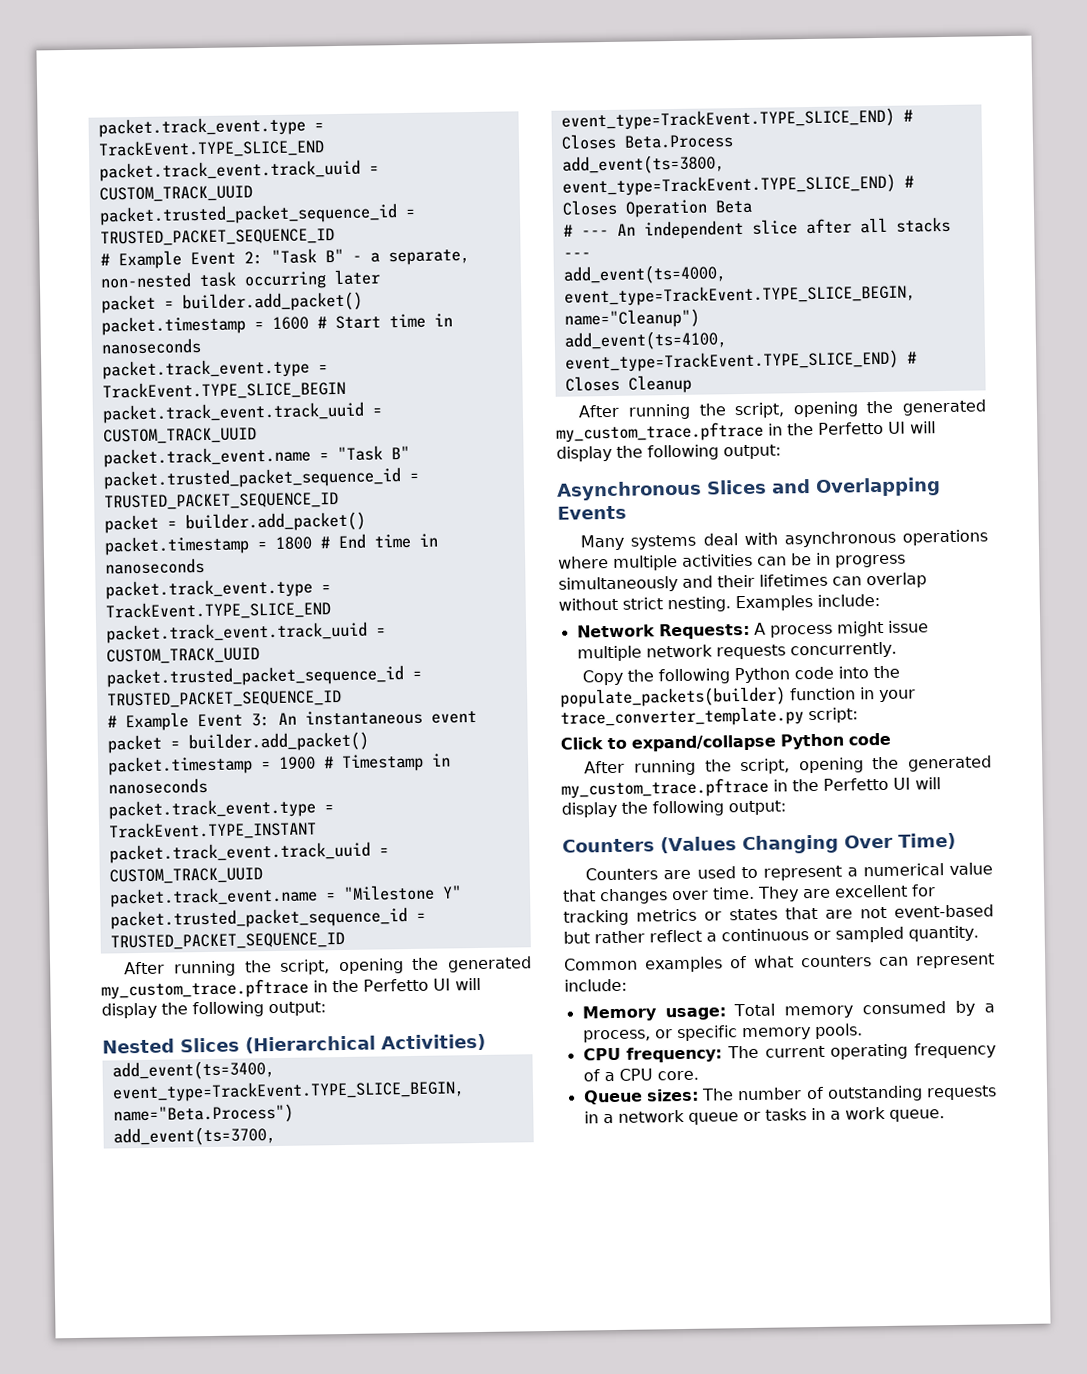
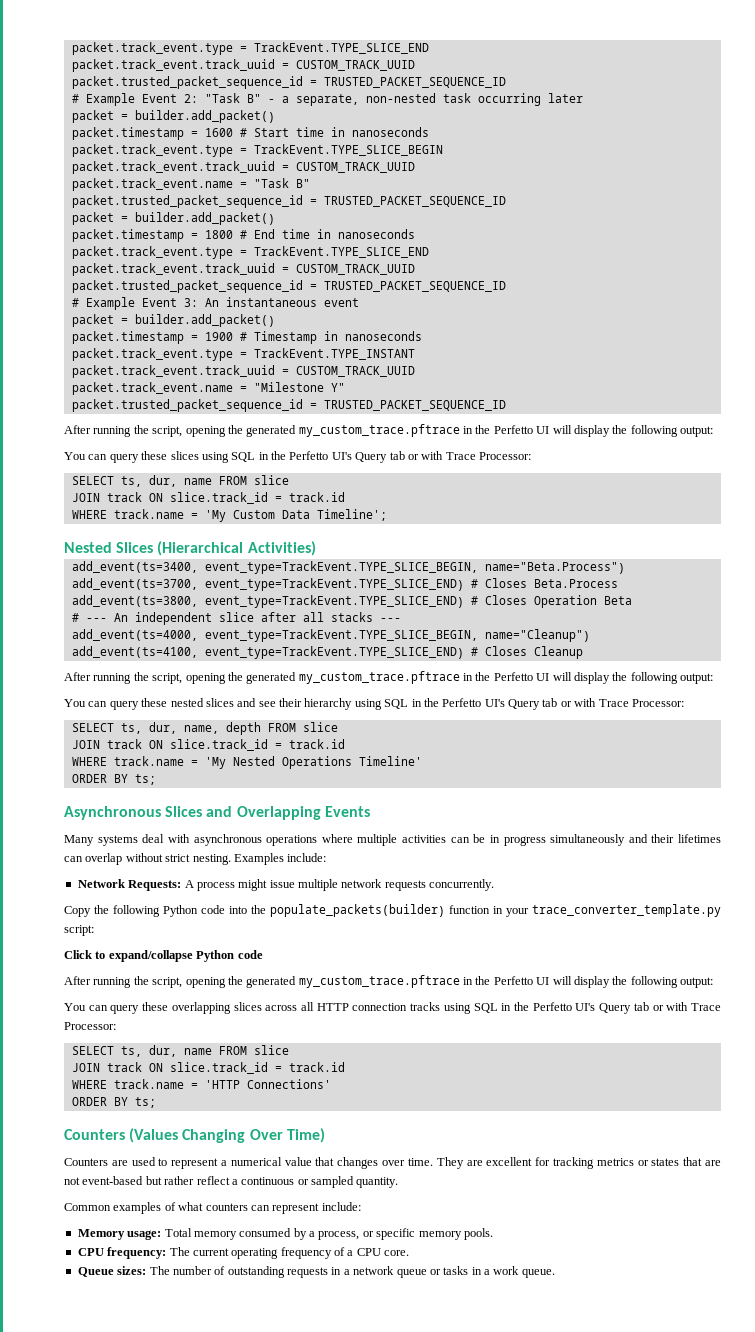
+ You can query these slices using SQL in the Perfetto UI's Query tab or with Trace Processor:
+ SELECT ts, dur, name FROM slice
+ JOIN track ON slice.track_id = track.id
+ WHERE track.name = 'My Custom Data Timeline';
+ You can query these nested slices and see their hierarchy using SQL in the Perfetto UI's Query tab or with Trace Processor:
+ SELECT ts, dur, name, depth FROM slice
+ JOIN track ON slice.track_id = track.id
+ WHERE track.name = 'My Nested Operations Timeline'
+ ORDER BY ts;
+ You can query these overlapping slices across all HTTP connection tracks using SQL in the Perfetto UI's Query tab or with Trace Processor:
+ SELECT ts, dur, name FROM slice
+ JOIN track ON slice.track_id = track.id
+ WHERE track.name = 'HTTP Connections'
+ ORDER BY ts;

